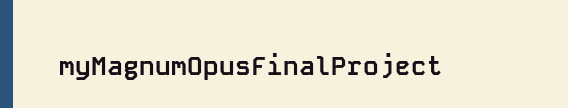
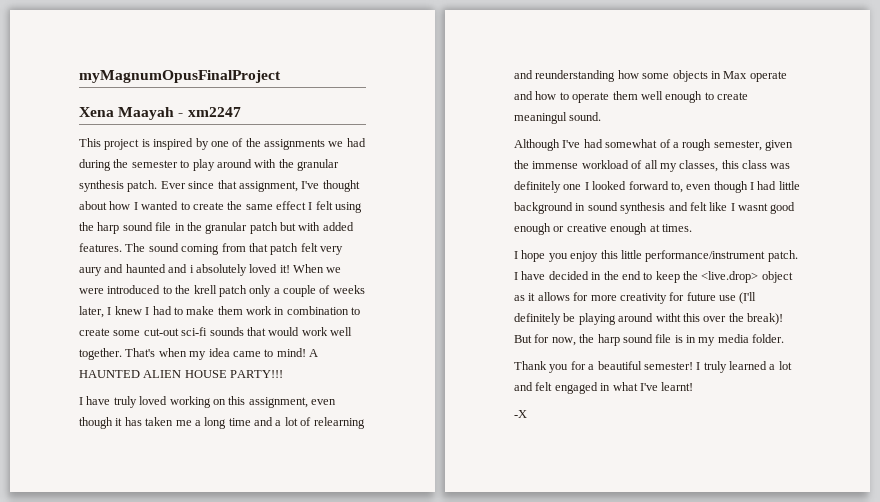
+ Xena Maayah - xm2247
+ This project is inspired by one of the assignments we had during the semester to play around with the granular synthesis patch. Ever since that assignment, I've thought about how I wanted to create the same effect I felt using the harp sound file in the granular patch but with added features. The sound coming from that patch felt very aury and haunted and i absolutely loved it! When we were introduced to the krell patch only a couple of weeks later, I knew I had to make them work in combination to create some cut-out sci-fi sounds that would work well together. That's when my idea came to mind! A HAUNTED ALIEN HOUSE PARTY!!!
+ I have truly loved working on this assignment, even though it has taken me a long time and a lot of relearning and reunderstanding how some objects in Max operate and how to operate them well enough to create meaningul sound.
+ Although I've had somewhat of a rough semester, given the immense workload of all my classes, this class was definitely one I looked forward to, even though I had little background in sound synthesis and felt like I wasnt good enough or creative enough at times.
+ I hope you enjoy this little performance/instrument patch. I have decided in the end to keep the <live.drop> object as it allows for more creativity for future use (I'll definitely be playing around witht this over the break)! But for now, the harp sound file is in my media folder.
+ Thank you for a beautiful semester! I truly learned a lot and felt engaged in what I've learnt!
+ -X

